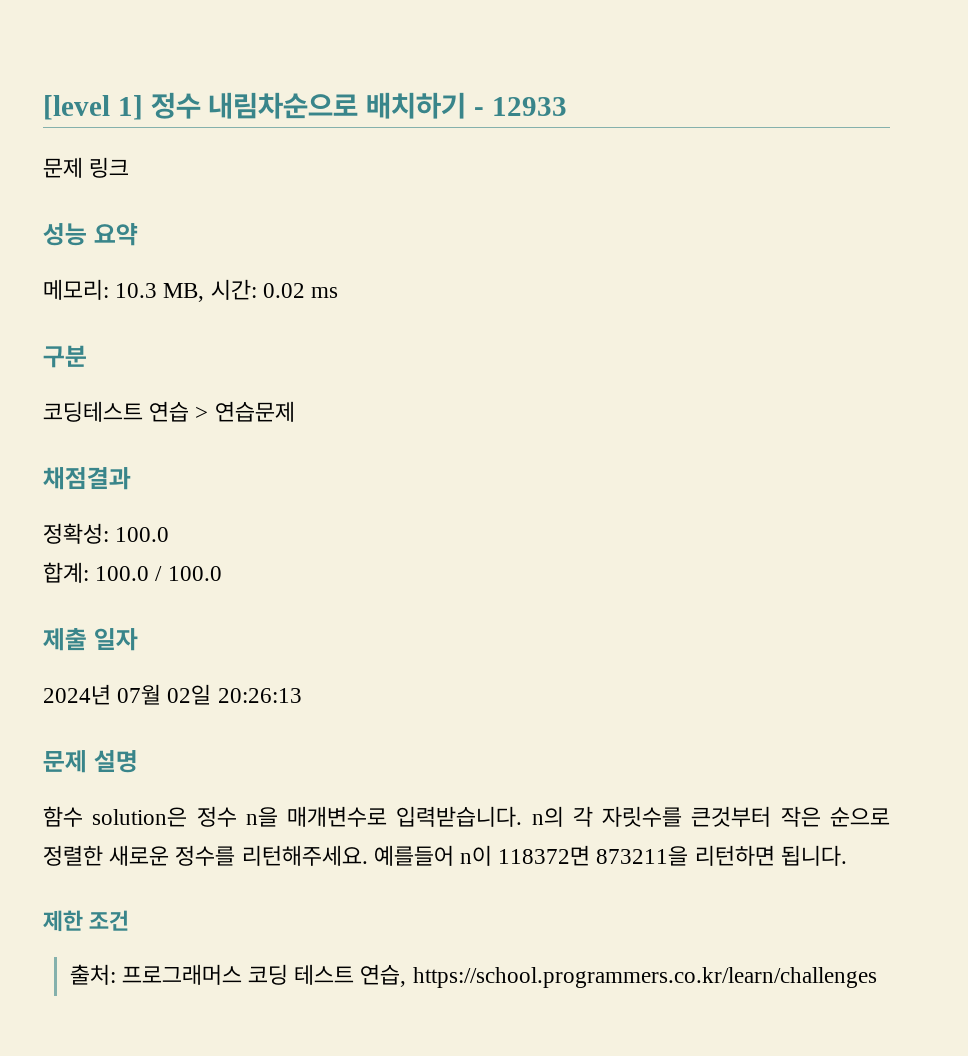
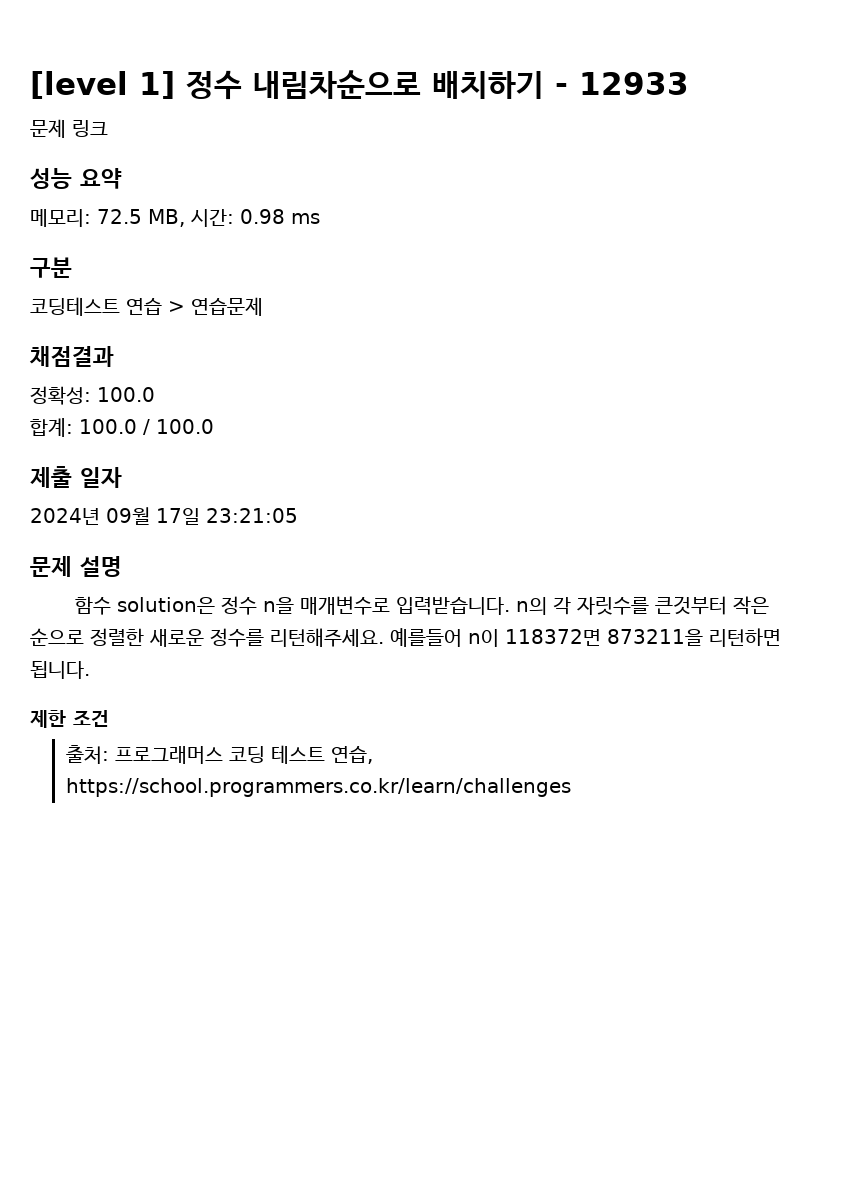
- 메모리: 10.3 MB, 시간: 0.02 ms
+ 메모리: 72.5 MB, 시간: 0.98 ms
- 2024년 07월 02일 20:26:13
+ 2024년 09월 17일 23:21:05

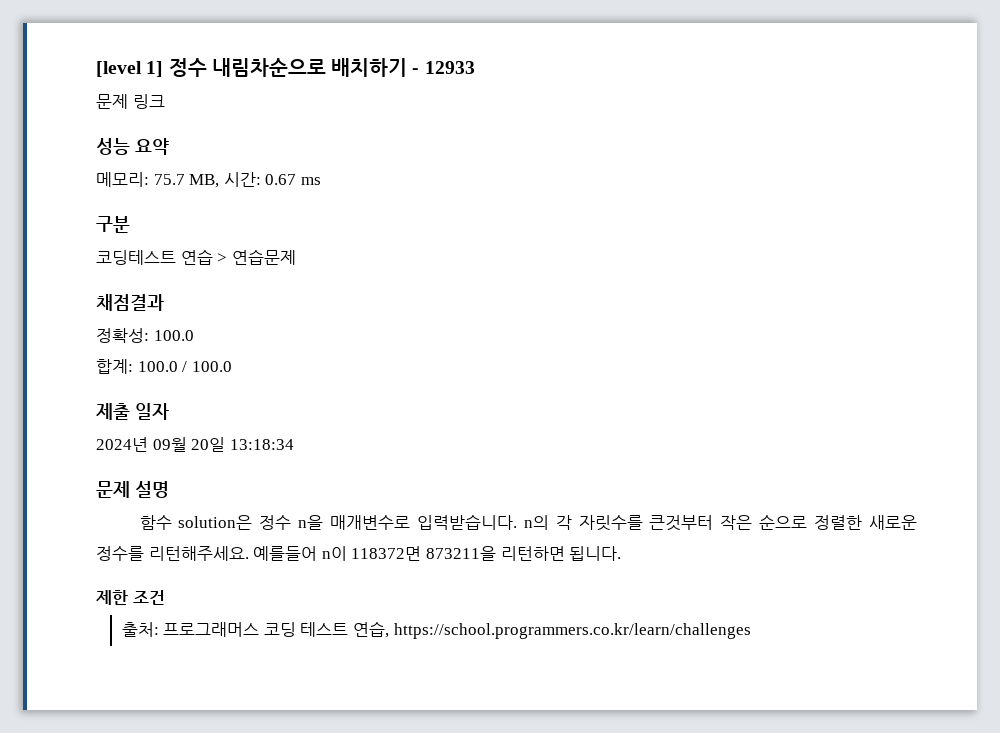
- 메모리: 72.5 MB, 시간: 0.98 ms
+ 메모리: 75.7 MB, 시간: 0.67 ms
- 2024년 09월 17일 23:21:05
+ 2024년 09월 20일 13:18:34

